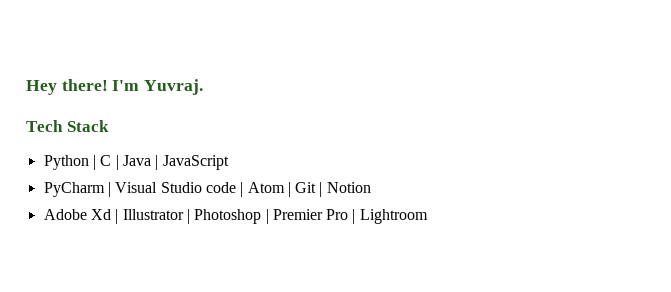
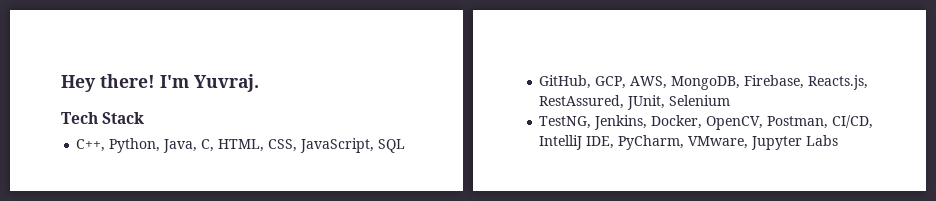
- Python | C | Java | JavaScript
- PyCharm | Visual Studio code | Atom | Git | Notion
- Adobe Xd | Illustrator | Photoshop | Premier Pro | Lightroom
+ C++, Python, Java, C, HTML, CSS, JavaScript, SQL
+ GitHub, GCP, AWS, MongoDB, Firebase, Reacts.js, RestAssured, JUnit, Selenium
+ TestNG, Jenkins, Docker, OpenCV, Postman, CI/CD, IntelliJ IDE, PyCharm, VMware, Jupyter Labs

